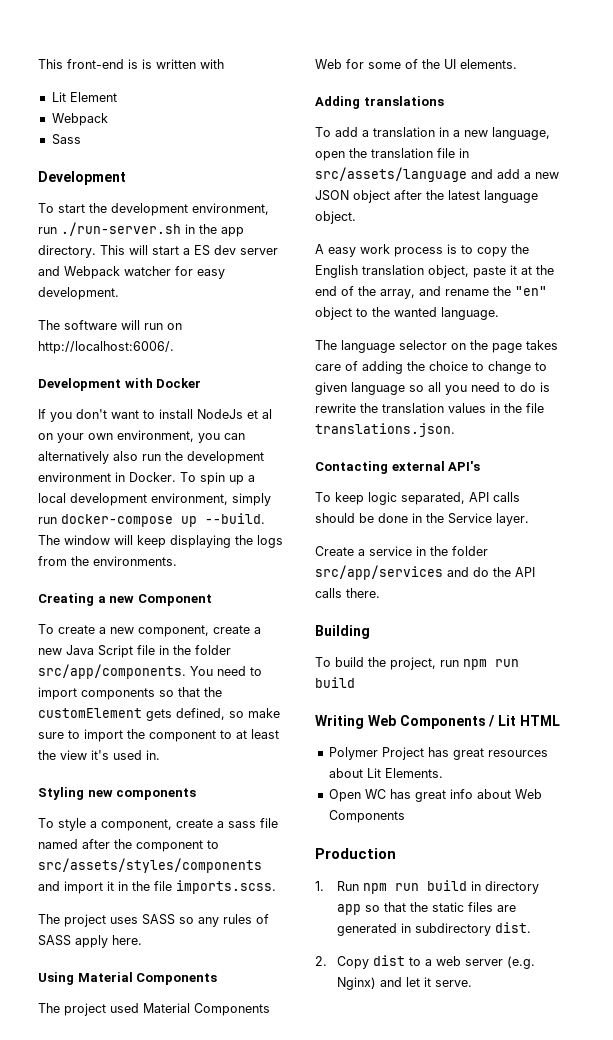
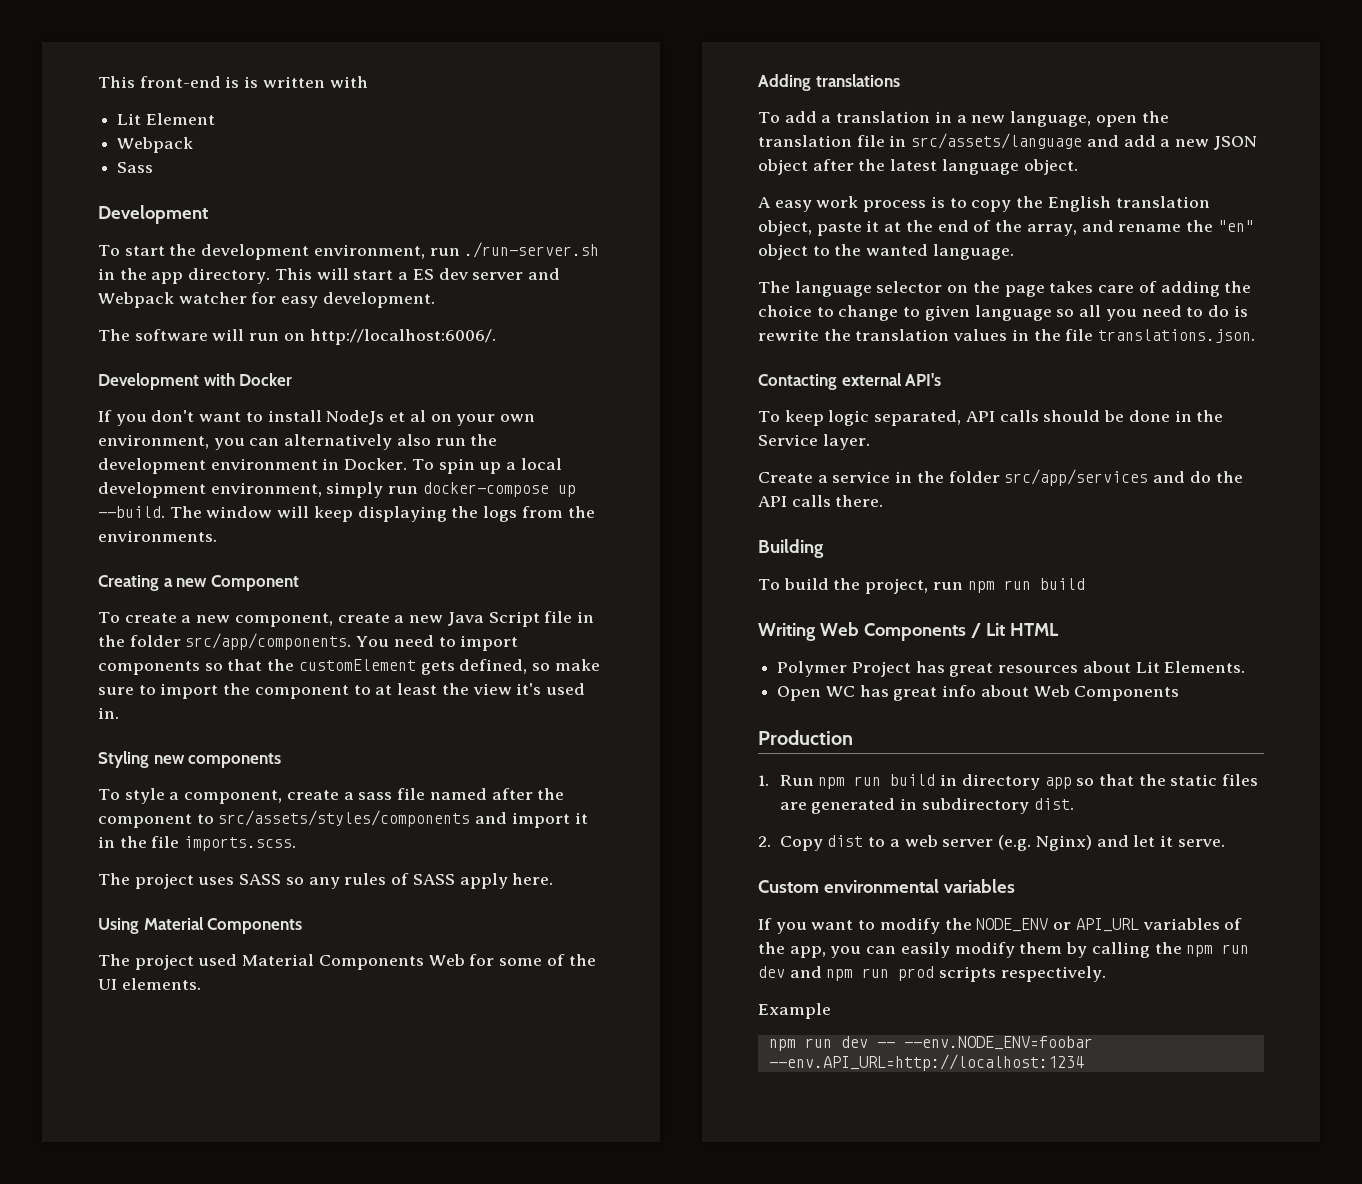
+ Custom environmental variables
+ If you want to modify the NODE_ENV or API_URL variables of the app, you can easily modify them by calling the npm run dev and npm run prod scripts respectively.
+ Example
+ npm run dev -- --env.NODE_ENV=foobar --env.API_URL=http://localhost:1234

